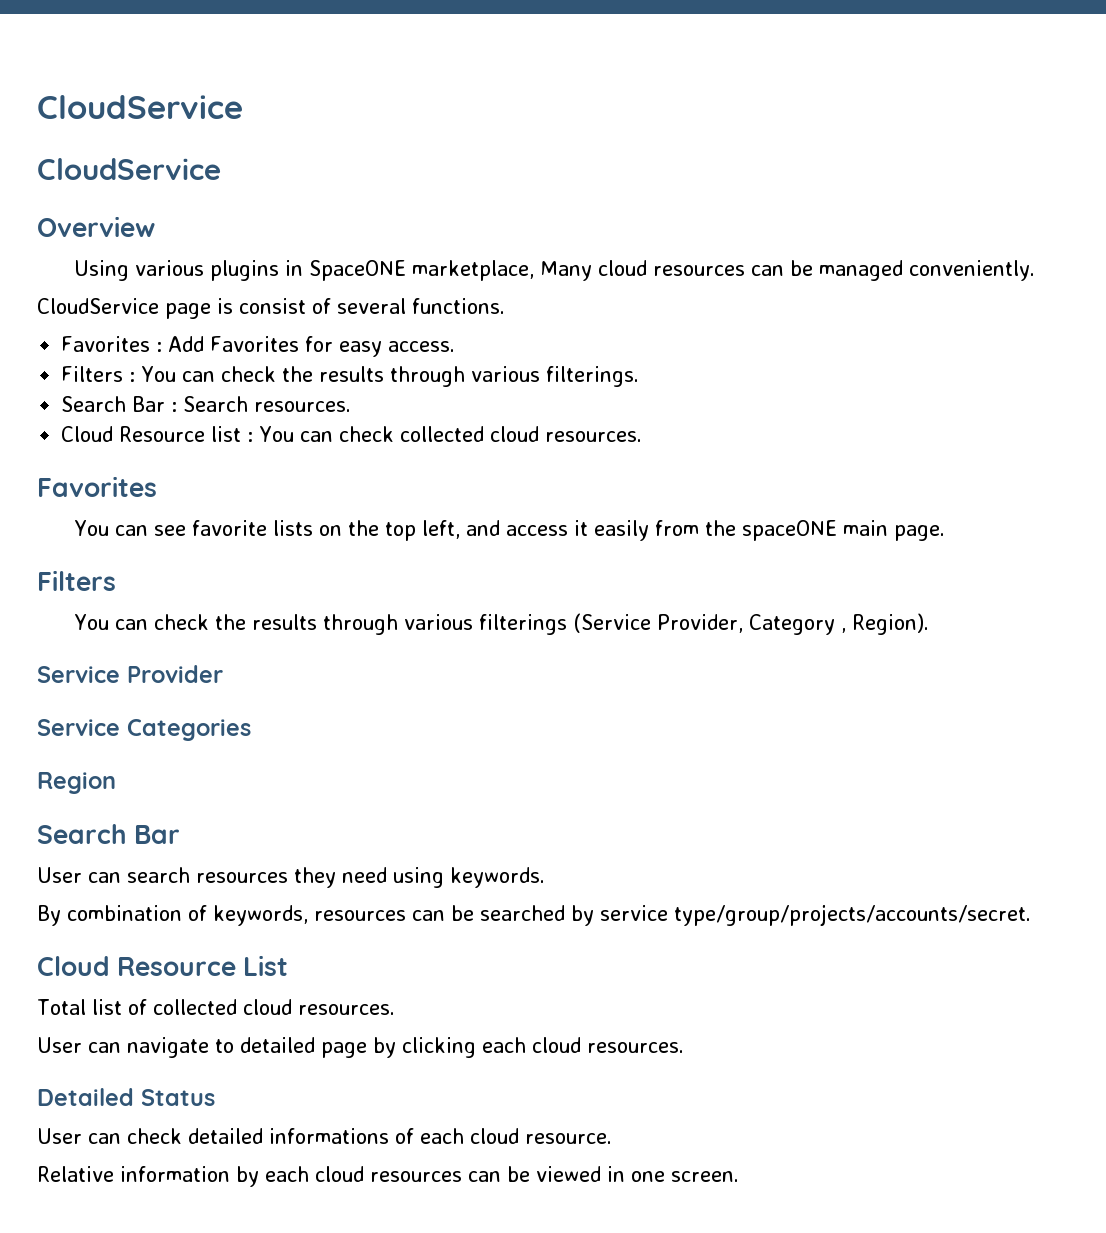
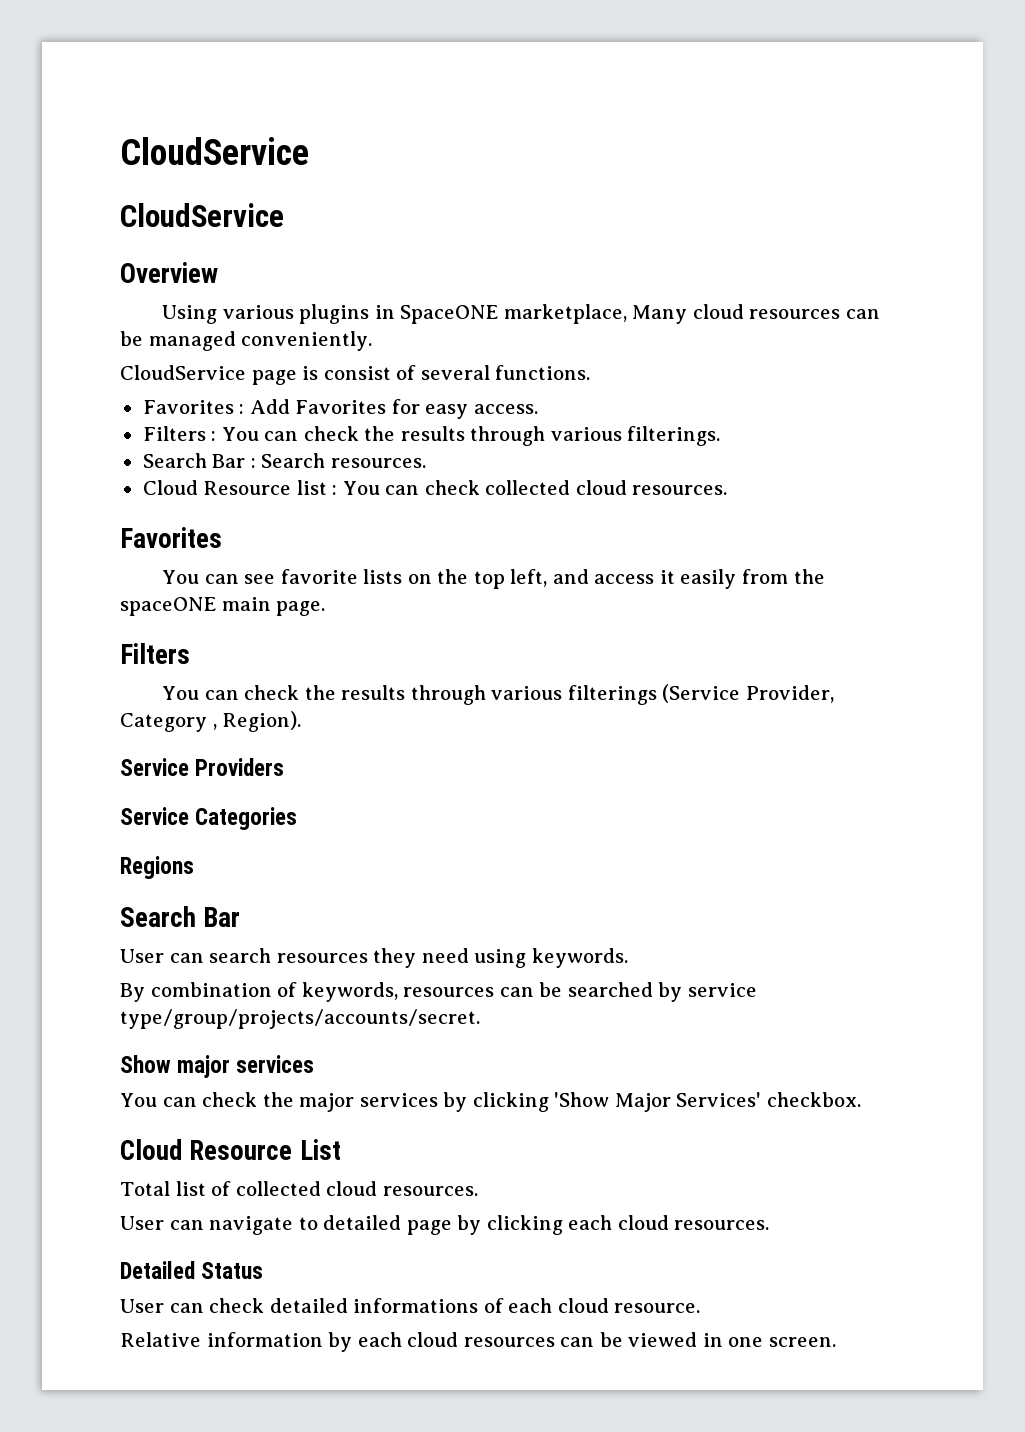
- Service Provider
+ Service Providers
- Region
+ Regions
+ Show major services
+ You can check the major services by clicking 'Show Major Services' checkbox.

